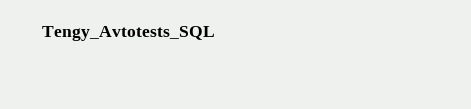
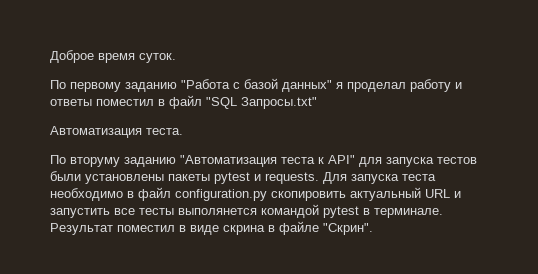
- Tengy_Avtotests_SQL
+ Доброе время суток.
+ По первому заданию "Работа с базой данных" я проделал работу и ответы поместил в файл "SQL Запросы.txt"
+ Автоматизация теста.
+ По вторуму заданию "Автоматизация теста к API" для запуска тестов были установлены пакеты pytest и requests. Для запуска теста необходимо в файл configuration.py скопировить актуальный URL и запустить все тесты выполянется командой pytest в терминале. Результат поместил в виде скрина в файле "Скрин".

